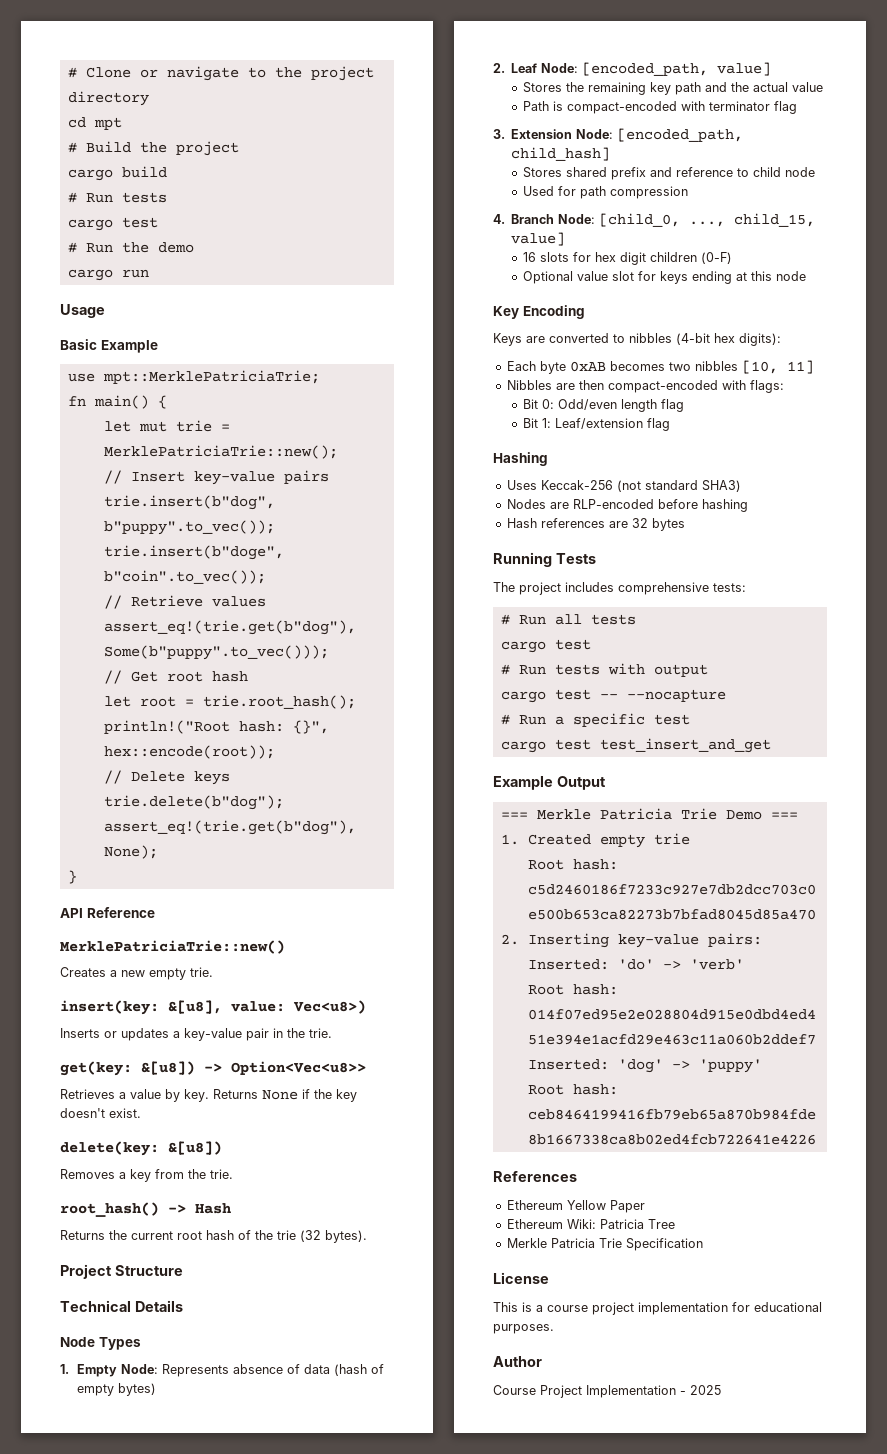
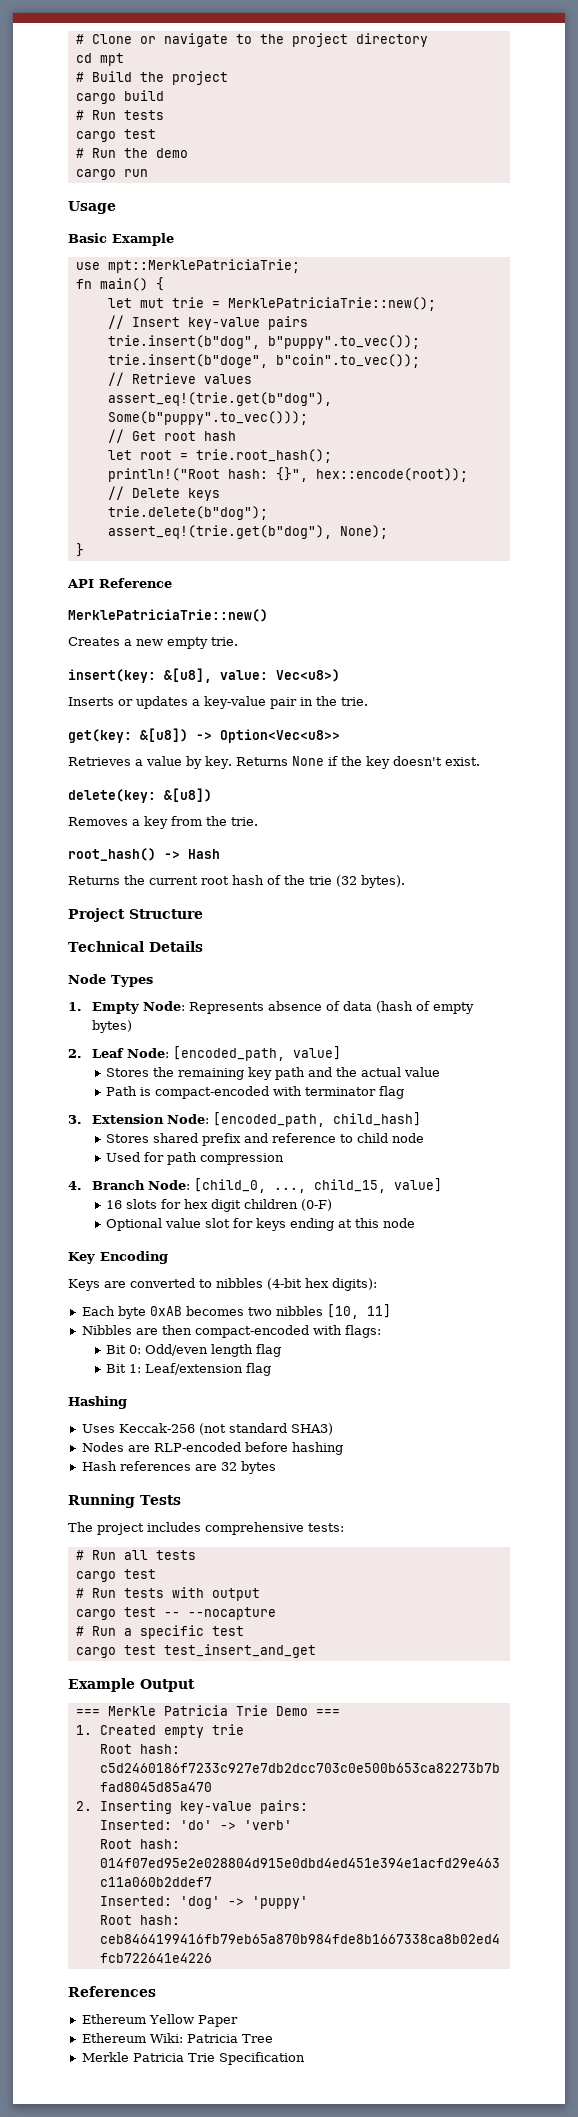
- License
- This is a course project implementation for educational purposes.
- Author
- Course Project Implementation - 2025

